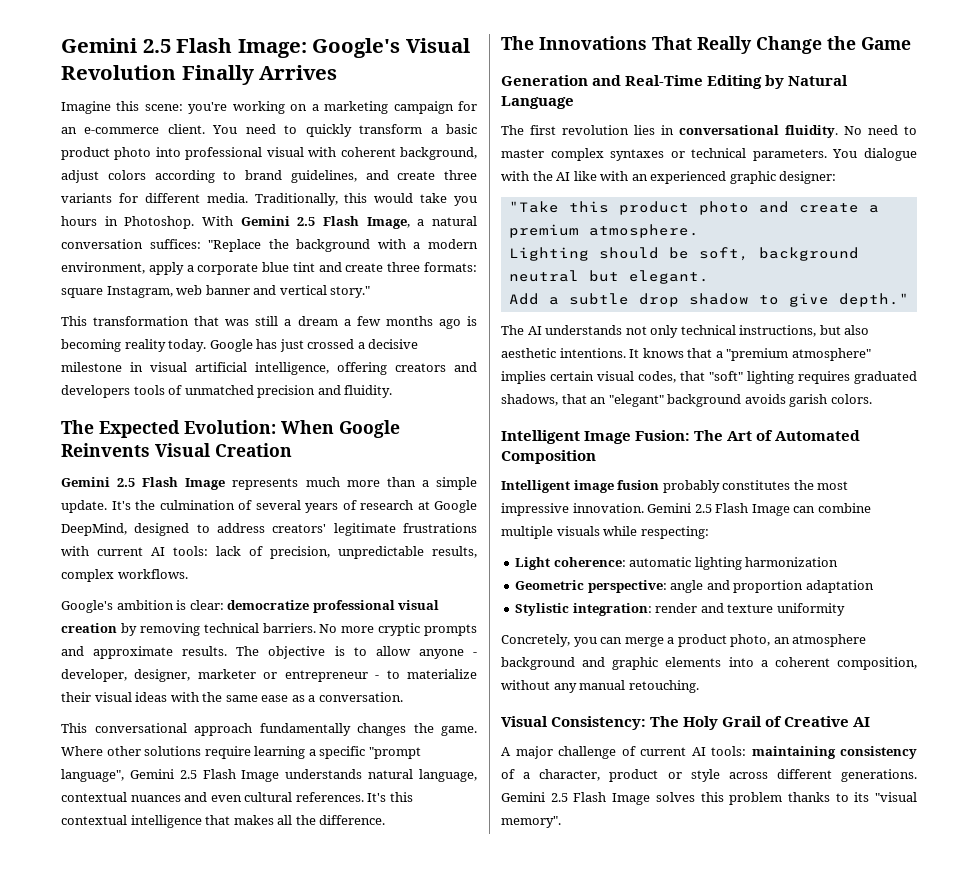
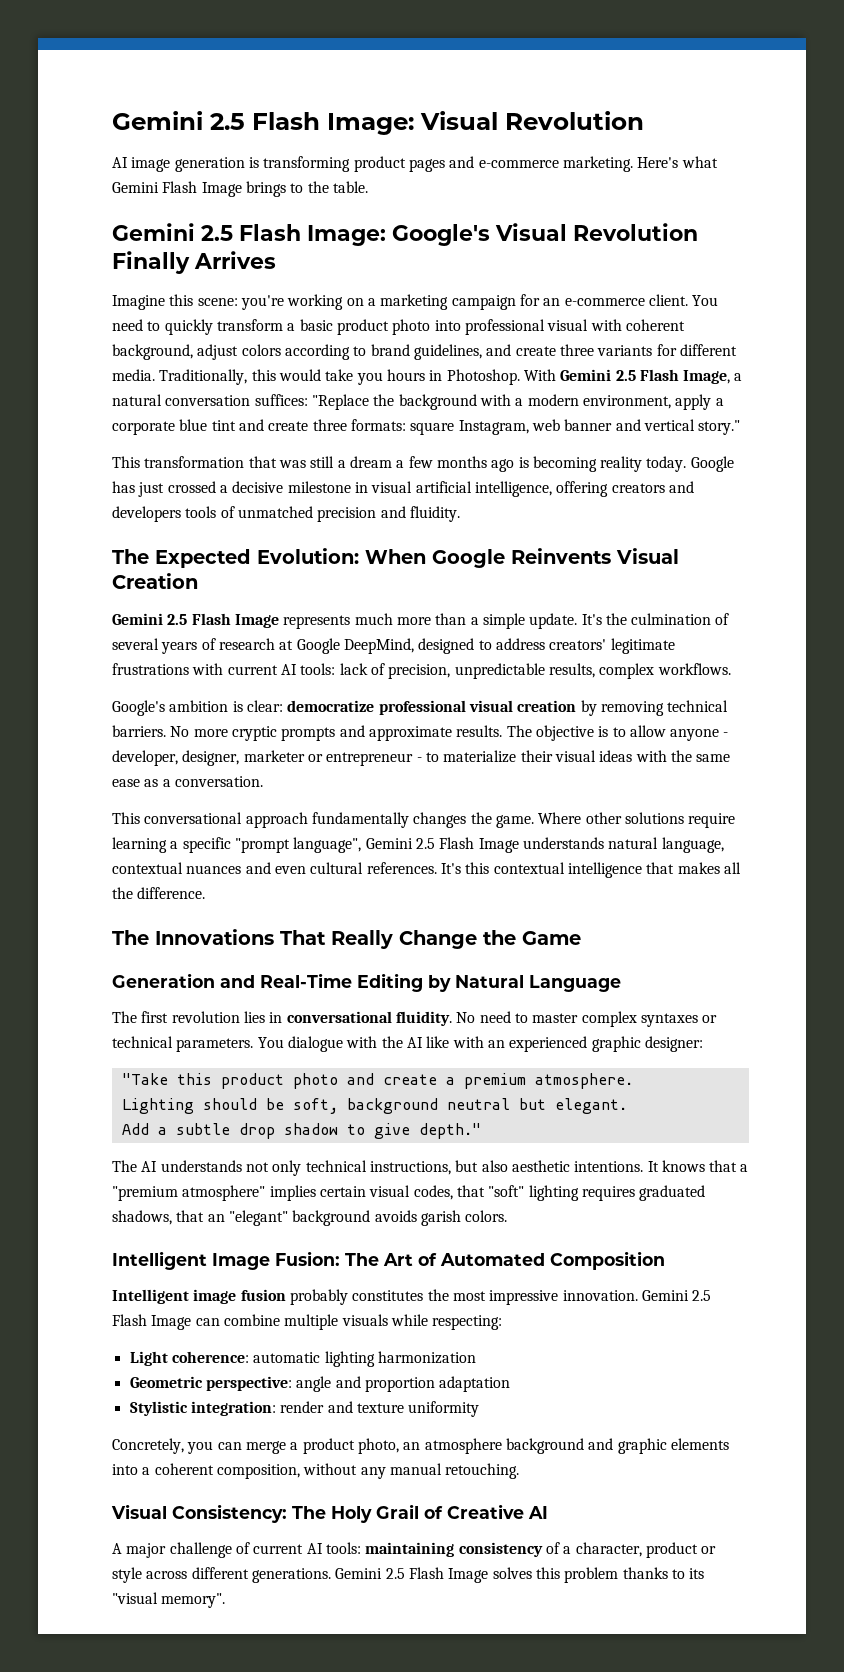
+ Gemini 2.5 Flash Image: Visual Revolution
+ AI image generation is transforming product pages and e-commerce marketing. Here's what Gemini Flash Image brings to the table.

